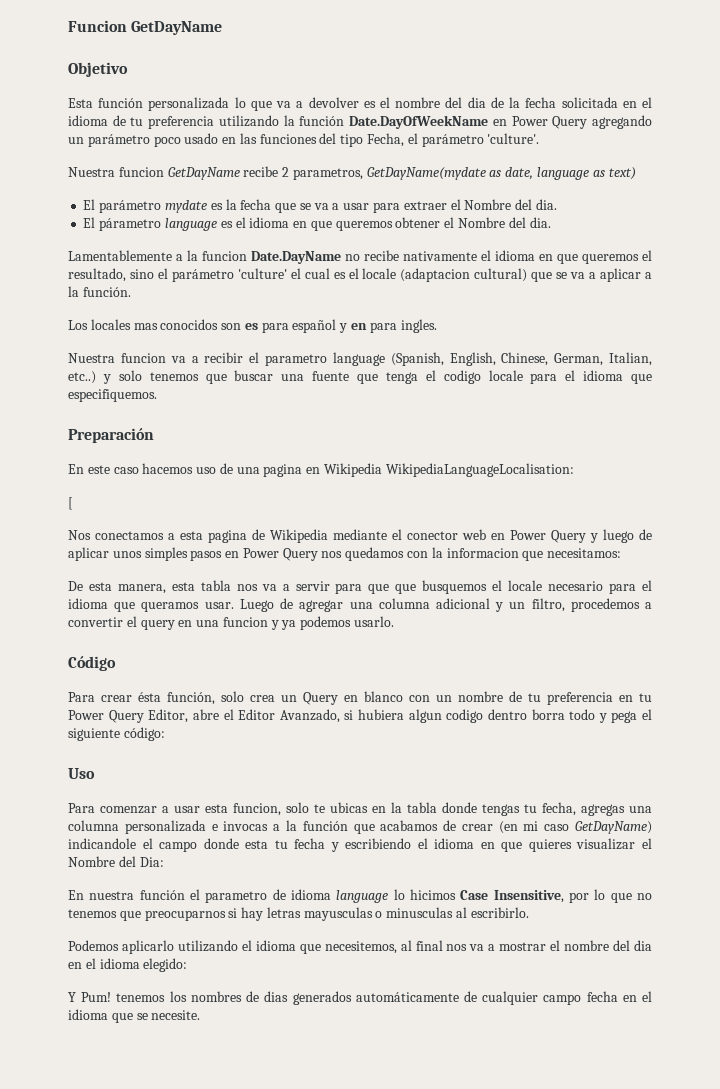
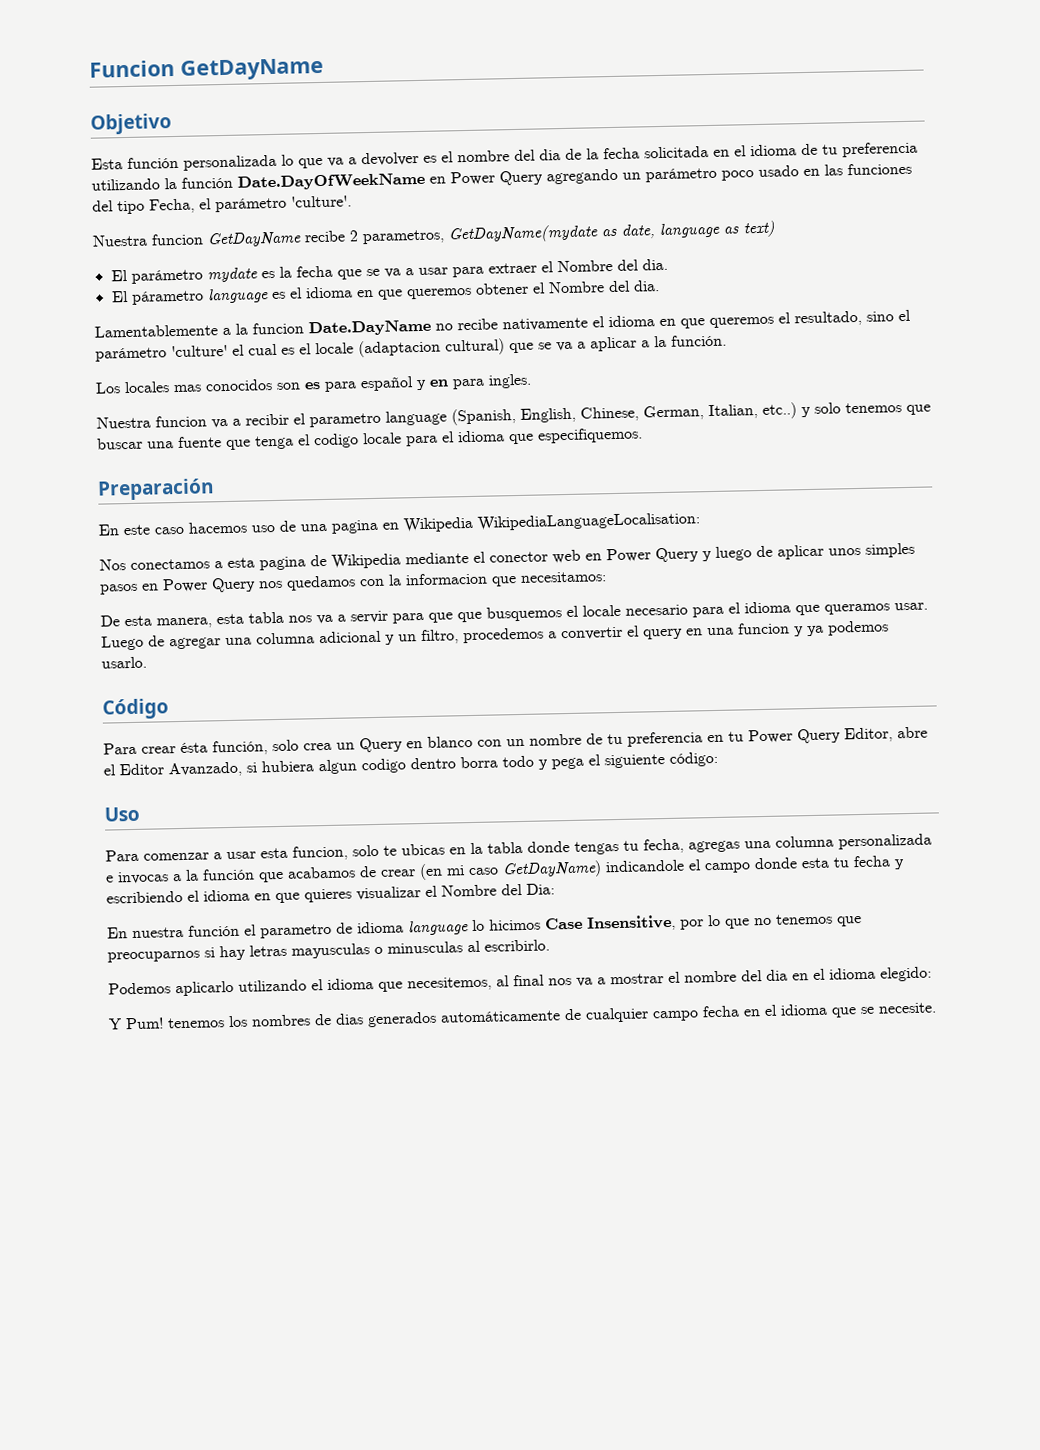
- [

